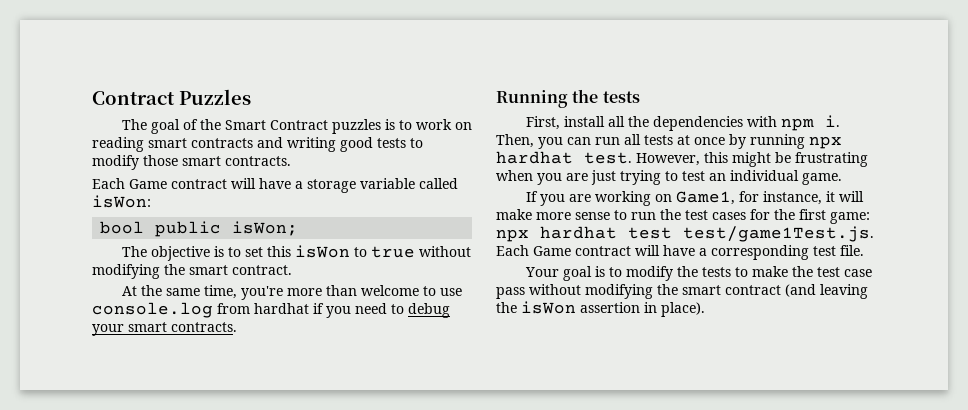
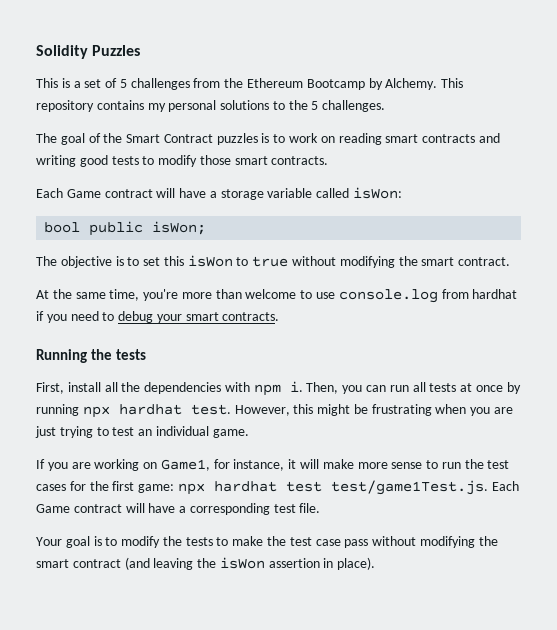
- Contract Puzzles
+ Solidity Puzzles
+ This is a set of 5 challenges from the Ethereum Bootcamp by Alchemy. This repository contains my personal solutions to the 5 challenges.

